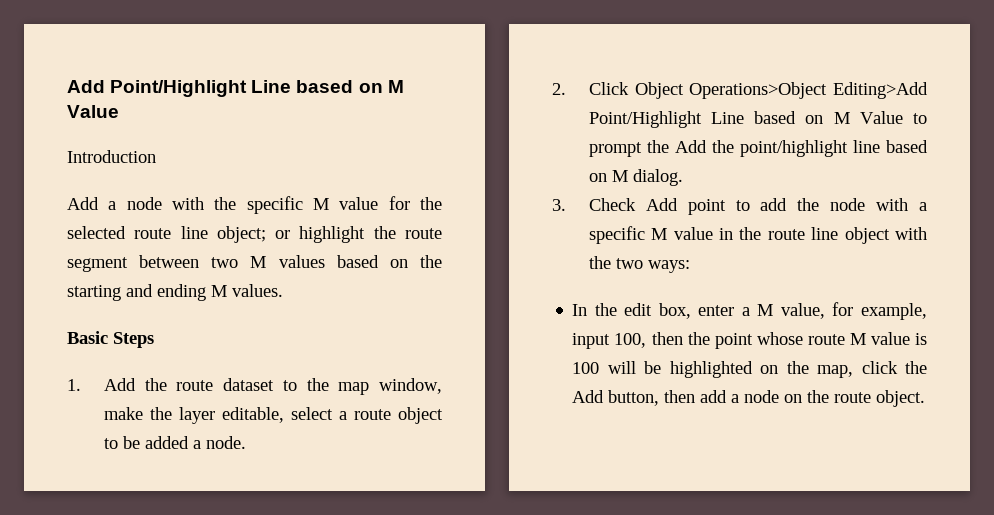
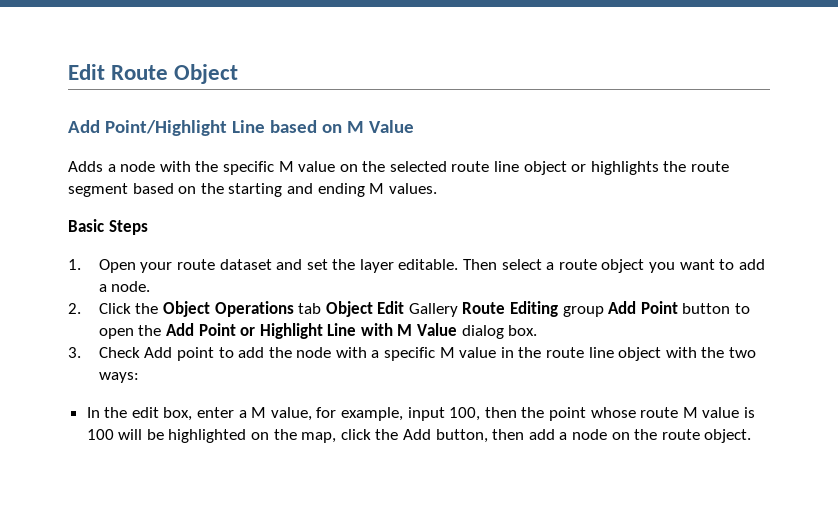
+ Edit Route Object
- Introduction
- Add a node with the specific M value for the selected route line object; or highlight the route segment between two M values based on the starting and ending M values.
+ Adds a node with the specific M value on the selected route line object or highlights the route segment based on the starting and ending M values.
- 1. Add the route dataset to the map window, make the layer editable, select a route object to be added a node.
- 2. Click Object Operations>Object Editing>Add Point/Highlight Line based on M Value to prompt the Add the point/highlight line based on M dialog.
+ 1. Open your route dataset and set the layer editable. Then select a route object you want to add a node.
+ 2. Click the Object Operations tab Object Edit Gallery Route Editing group Add Point button to open the Add Point or Highlight Line with M Value dialog box.

